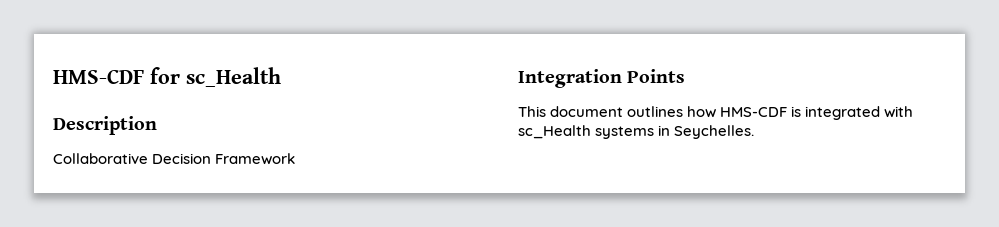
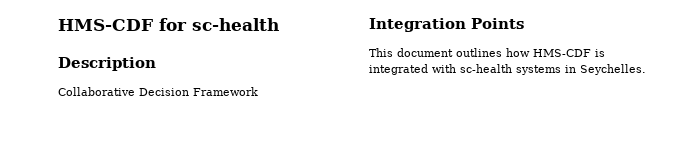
- HMS-CDF for sc_Health
+ HMS-CDF for sc-health
- This document outlines how HMS-CDF is integrated with sc_Health systems in Seychelles.
+ This document outlines how HMS-CDF is integrated with sc-health systems in Seychelles.

